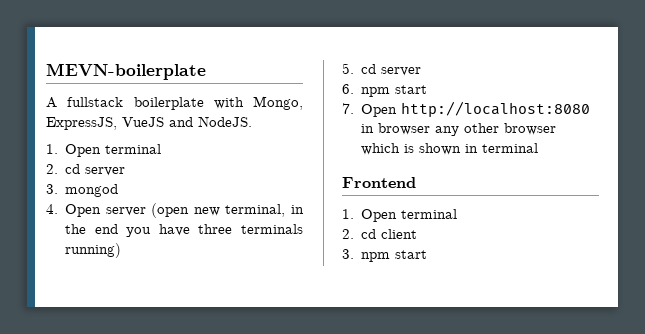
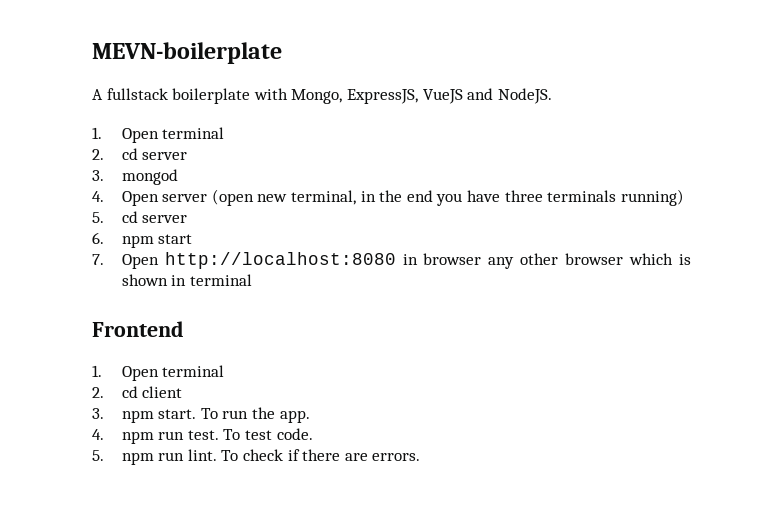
- 3. npm start
+ 3. npm start. To run the app.
+ 4. npm run test. To test code.
+ 5. npm run lint. To check if there are errors.

